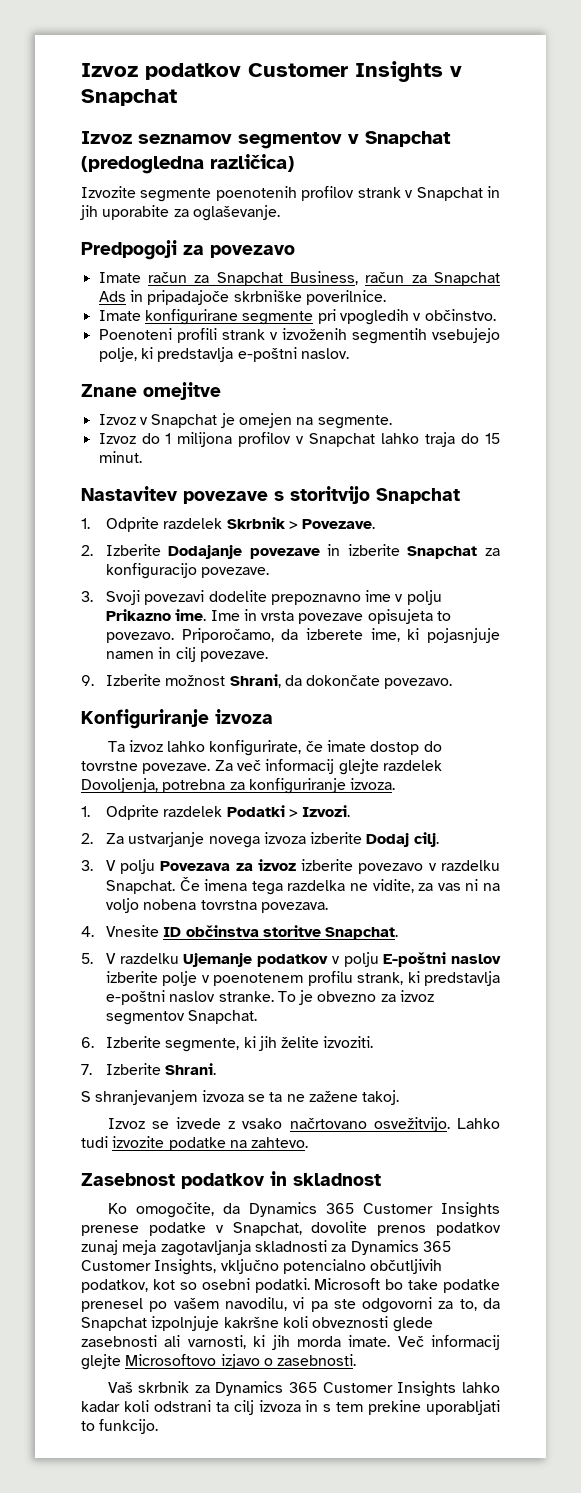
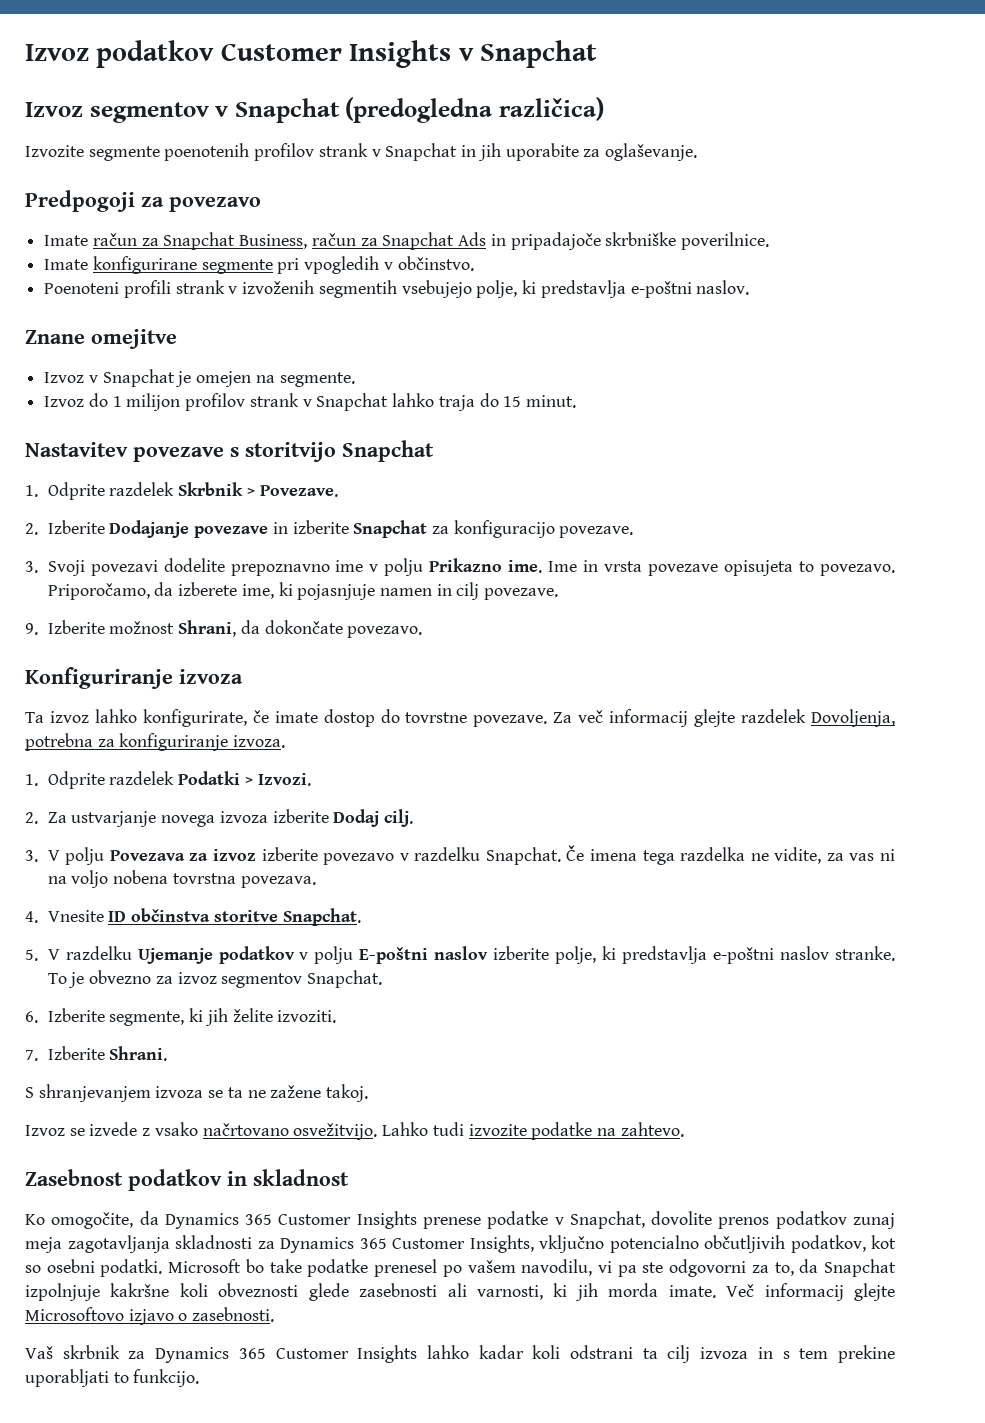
- Izvoz seznamov segmentov v Snapchat (predogledna različica)
+ Izvoz segmentov v Snapchat (predogledna različica)
- Izvoz do 1 milijona profilov v Snapchat lahko traja do 15 minut.
+ Izvoz do 1 milijon profilov strank v Snapchat lahko traja do 15 minut.
- 5. V razdelku Ujemanje podatkov v polju E-poštni naslov izberite polje v poenotenem profilu strank, ki predstavlja e-poštni naslov stranke.
+ 5. V razdelku Ujemanje podatkov v polju E-poštni naslov izberite polje, ki predstavlja e-poštni naslov stranke.

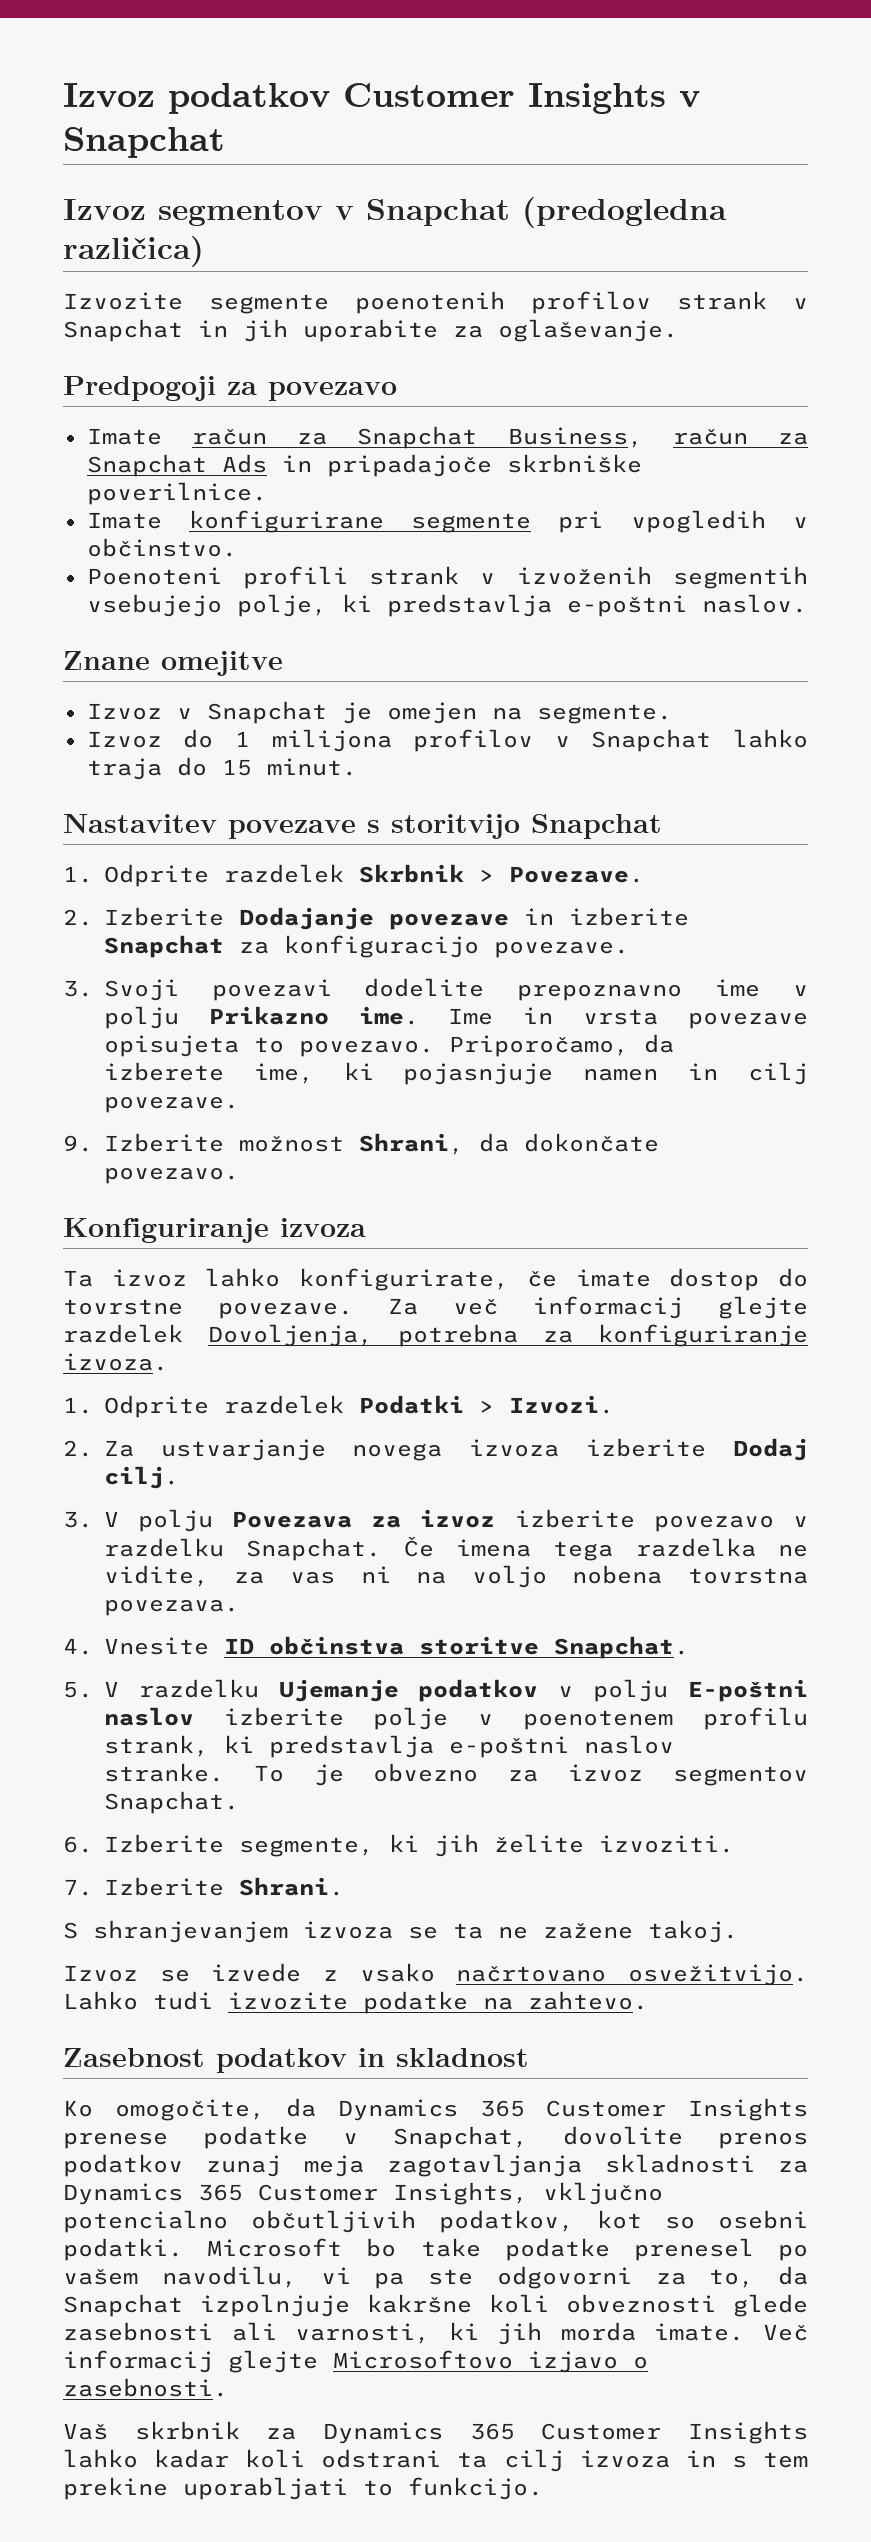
- Izvoz do 1 milijon profilov strank v Snapchat lahko traja do 15 minut.
+ Izvoz do 1 milijona profilov v Snapchat lahko traja do 15 minut.
- 5. V razdelku Ujemanje podatkov v polju E-poštni naslov izberite polje, ki predstavlja e-poštni naslov stranke.
+ 5. V razdelku Ujemanje podatkov v polju E-poštni naslov izberite polje v poenotenem profilu strank, ki predstavlja e-poštni naslov stranke.

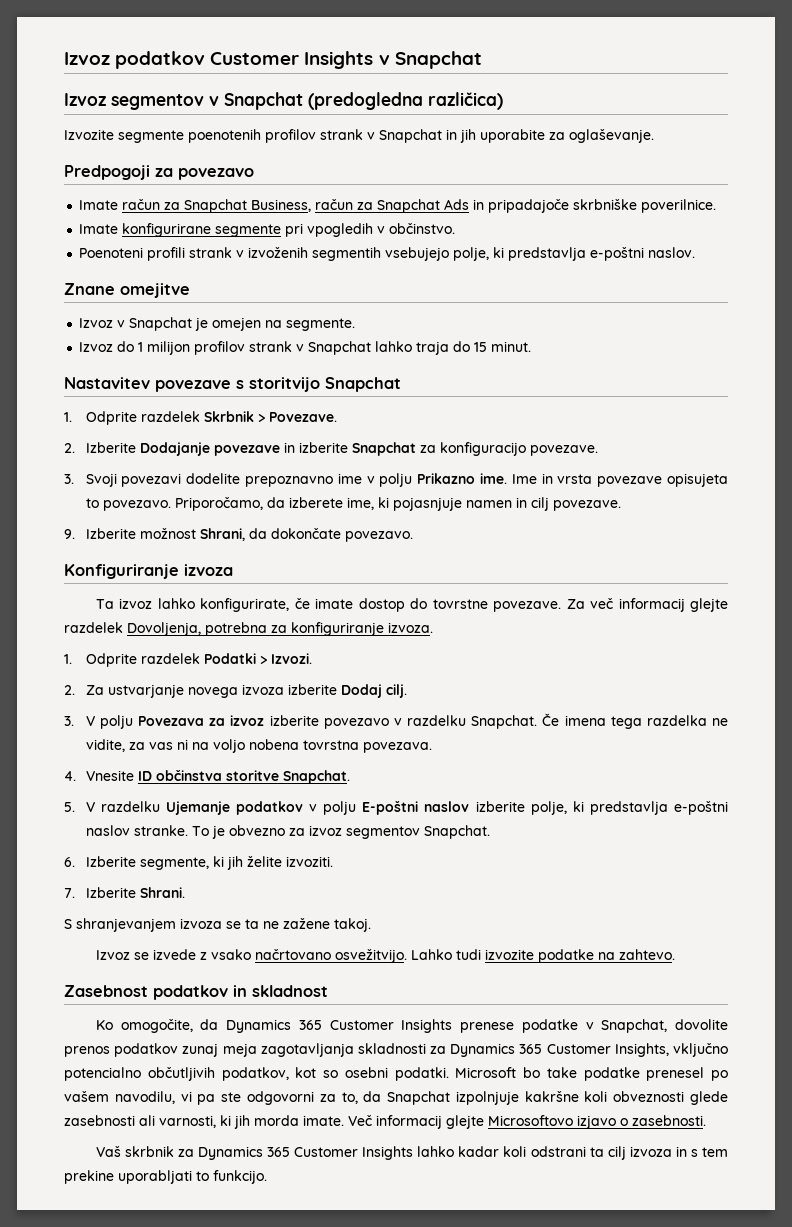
- Izvoz do 1 milijona profilov v Snapchat lahko traja do 15 minut.
+ Izvoz do 1 milijon profilov strank v Snapchat lahko traja do 15 minut.
- 5. V razdelku Ujemanje podatkov v polju E-poštni naslov izberite polje v poenotenem profilu strank, ki predstavlja e-poštni naslov stranke.
+ 5. V razdelku Ujemanje podatkov v polju E-poštni naslov izberite polje, ki predstavlja e-poštni naslov stranke.

